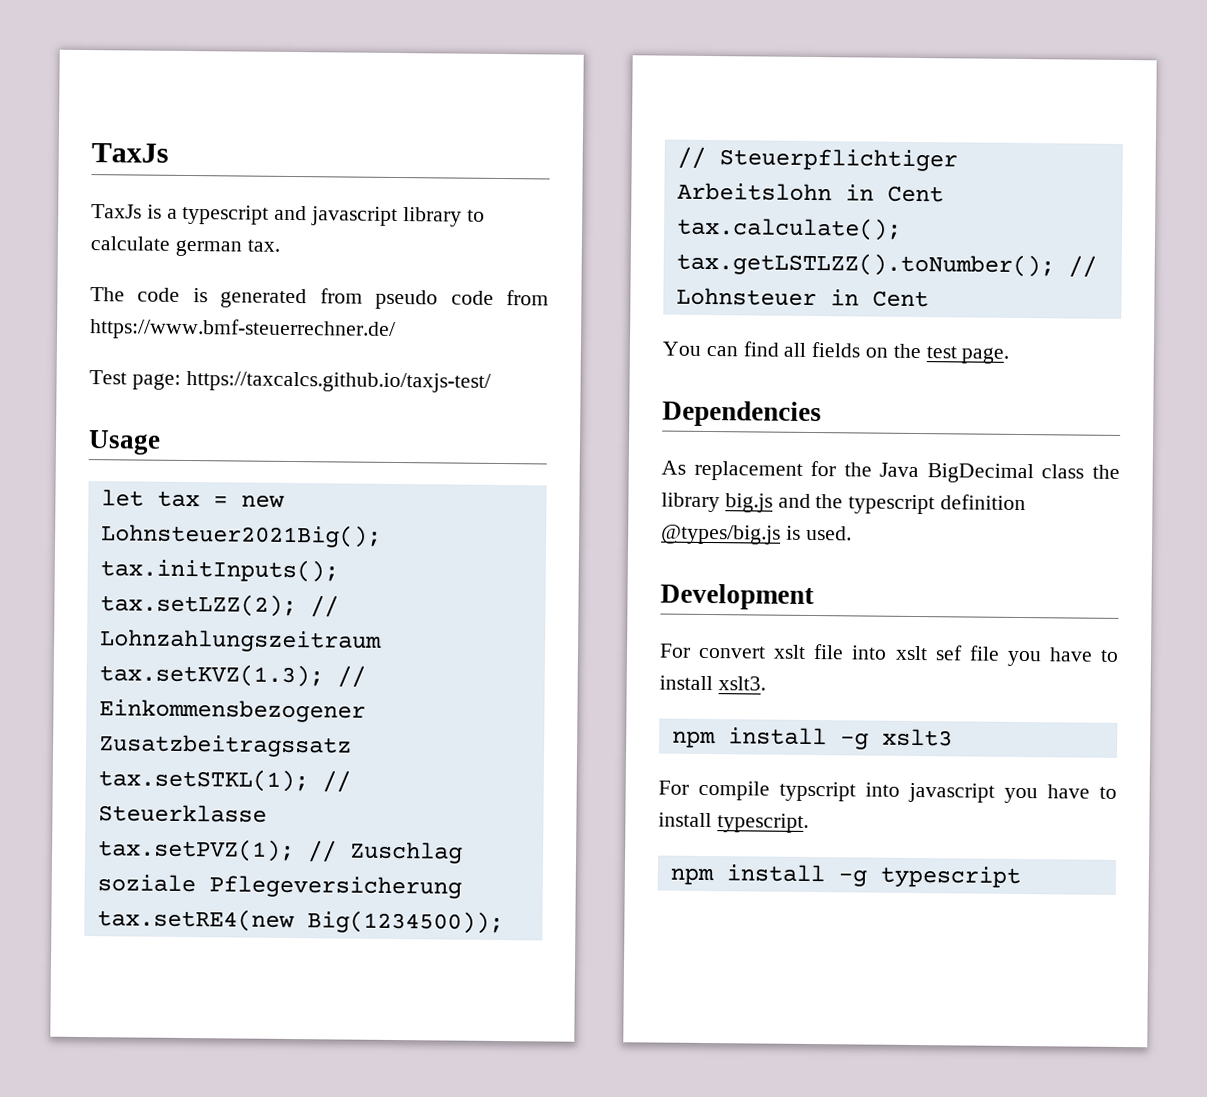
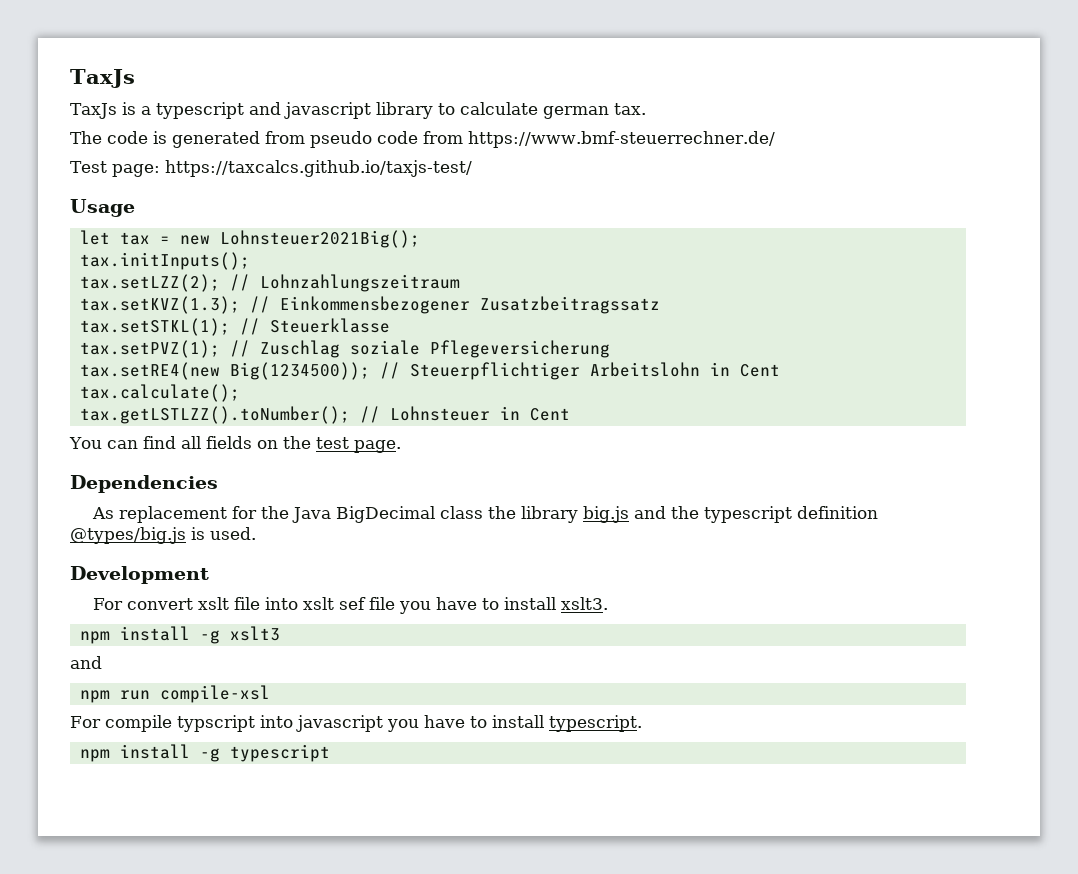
  npm install -g xslt3
+ and
+ npm run compile-xsl

